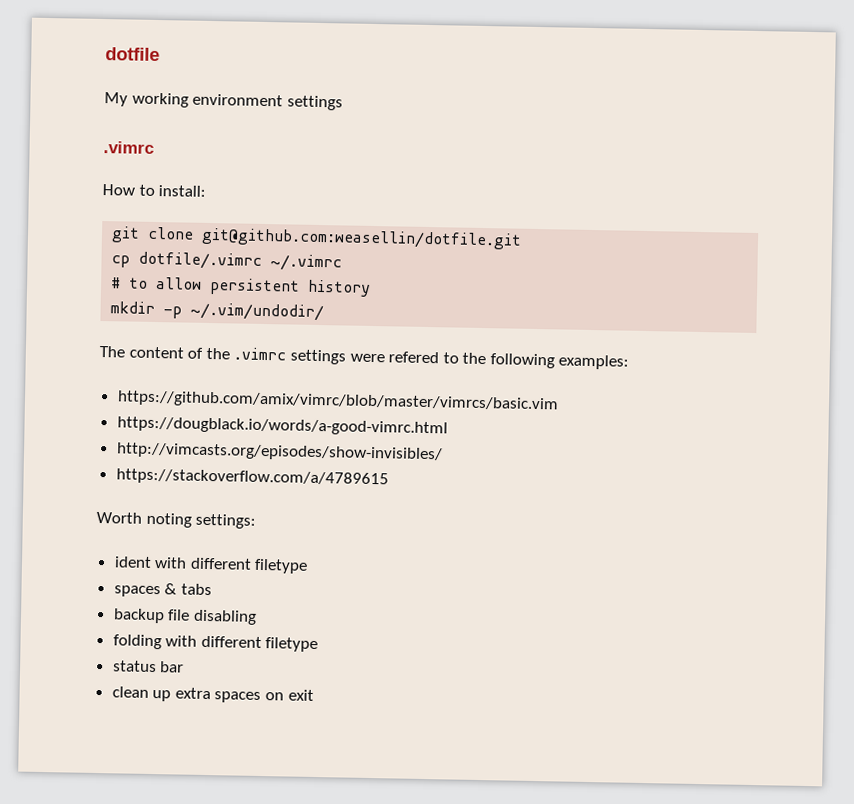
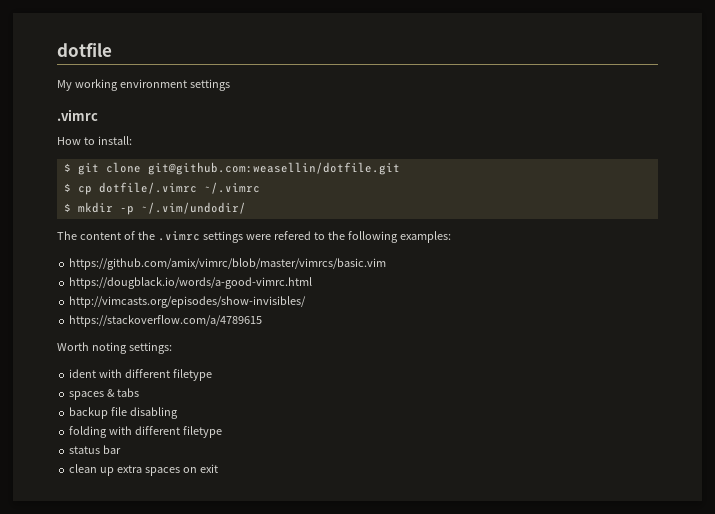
- git clone git@github.com:weasellin/dotfile.git
+ $ git clone git@github.com:weasellin/dotfile.git
- cp dotfile/.vimrc ~/.vimrc
+ $ cp dotfile/.vimrc ~/.vimrc
- # to allow persistent history
- mkdir -p ~/.vim/undodir/
+ $ mkdir -p ~/.vim/undodir/

